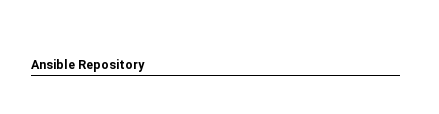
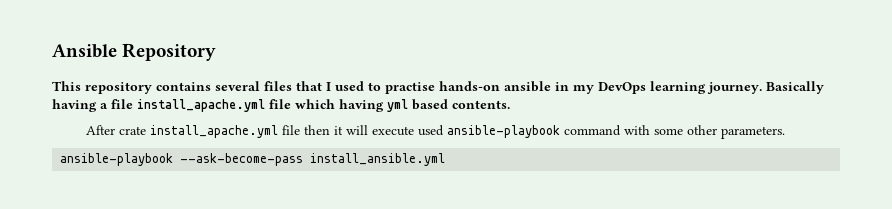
+ This repository contains several files that I used to practise hands-on ansible in my DevOps learning journey. Basically having a file install_apache.yml file which having yml based contents.
+ After crate install_apache.yml file then it will execute used ansible-playbook command with some other parameters.
+ ansible-playbook --ask-become-pass install_ansible.yml

